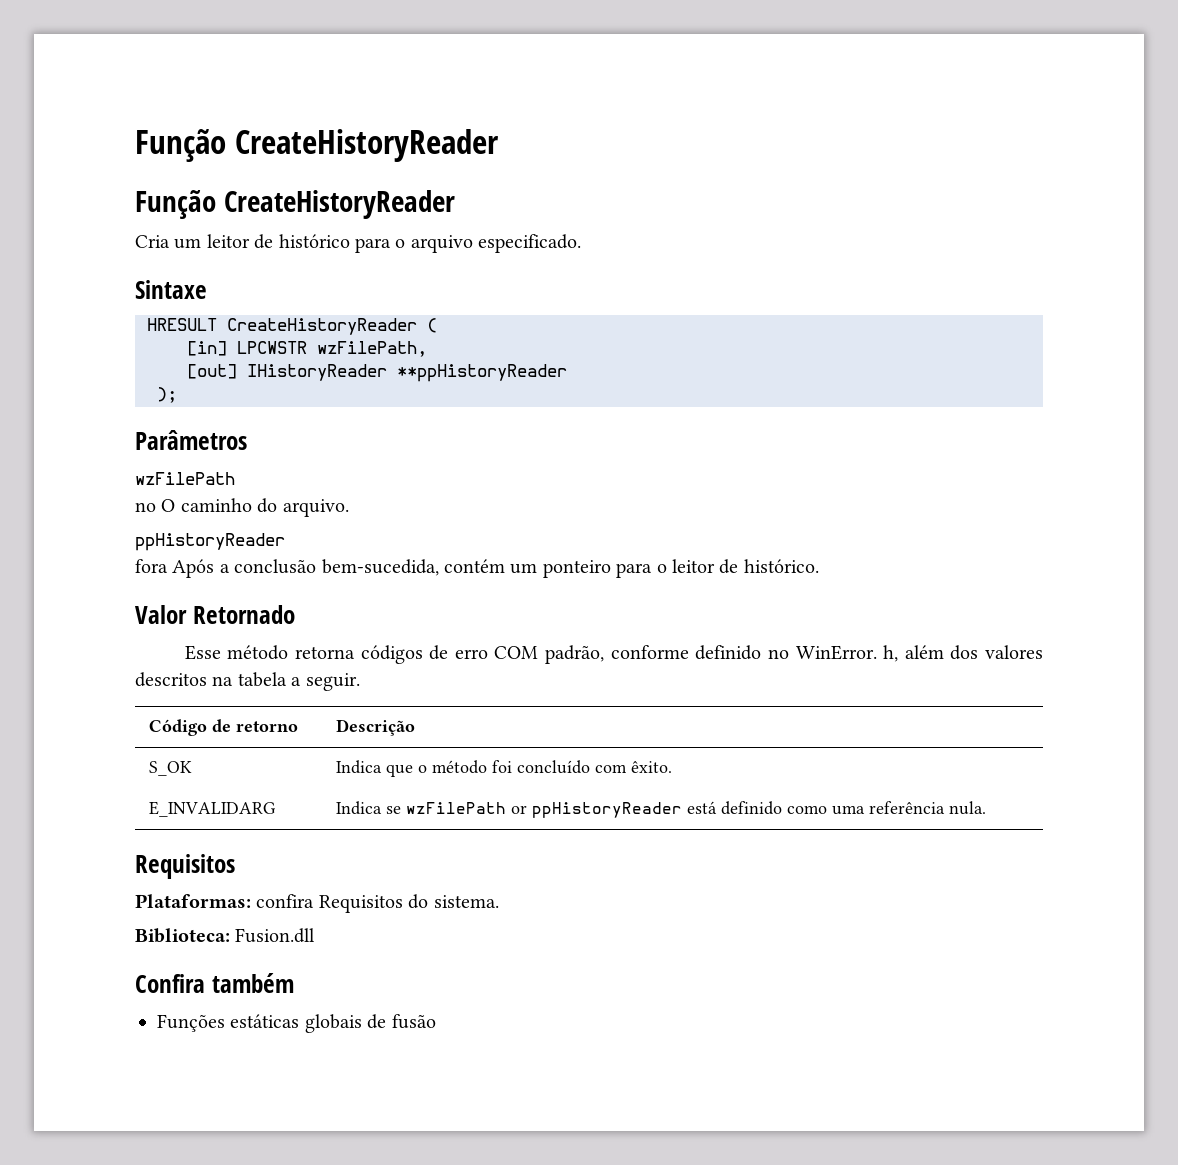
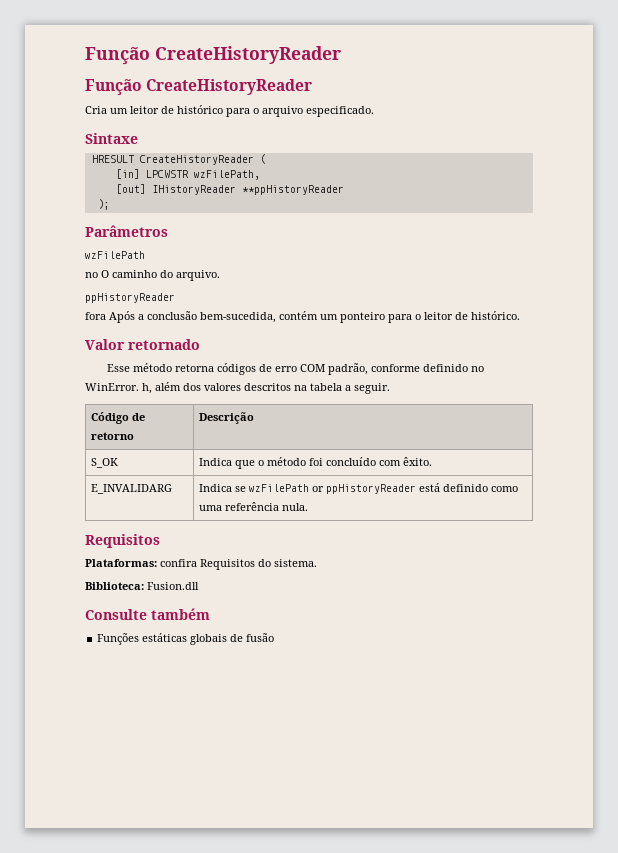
- Valor Retornado
+ Valor retornado
- Confira também
+ Consulte também

